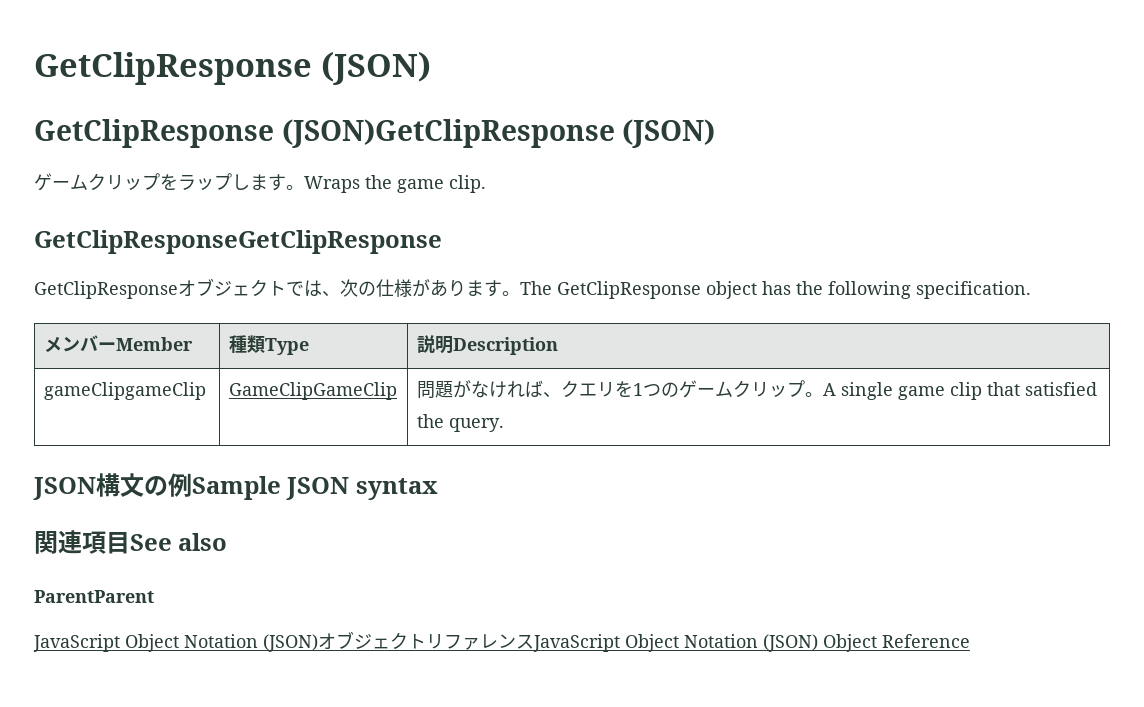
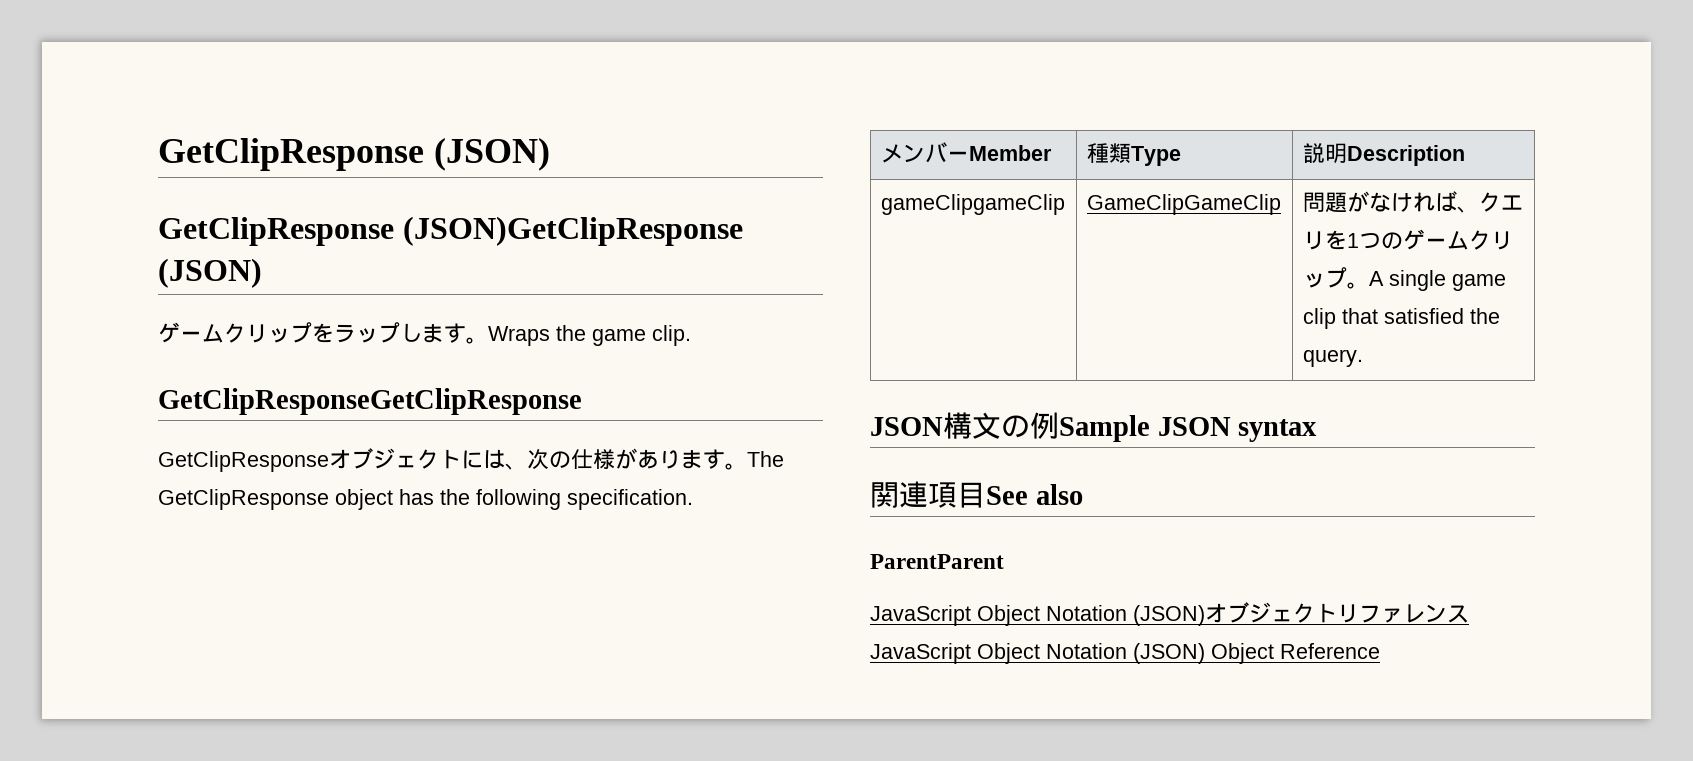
- GetClipResponseオブジェクトでは、次の仕様があります。
+ GetClipResponseオブジェクトには、次の仕様があります。

